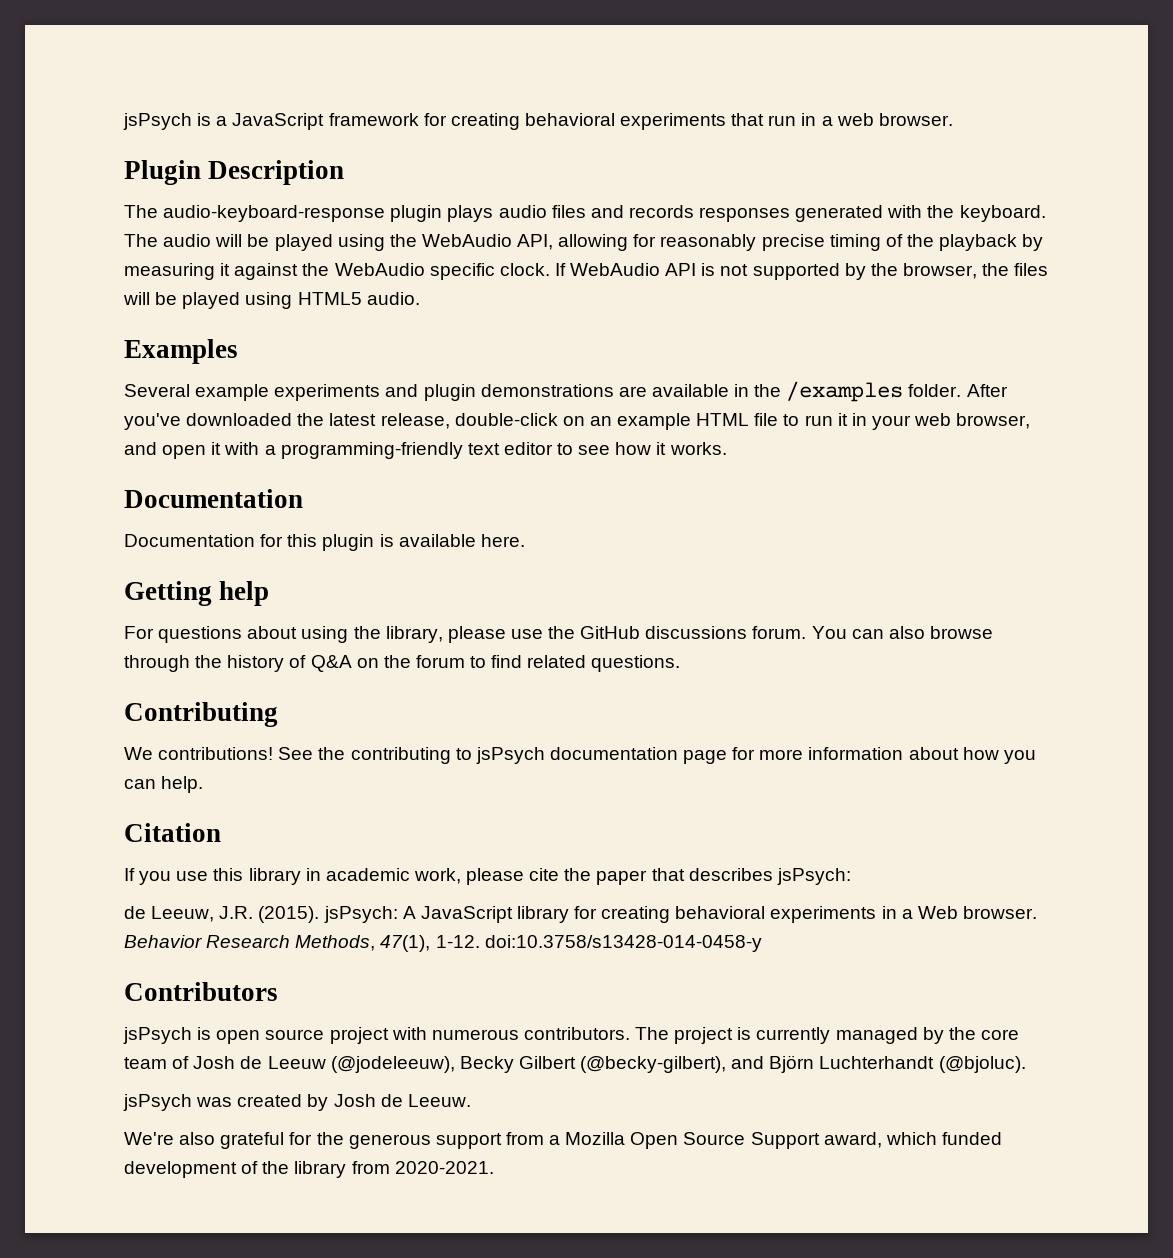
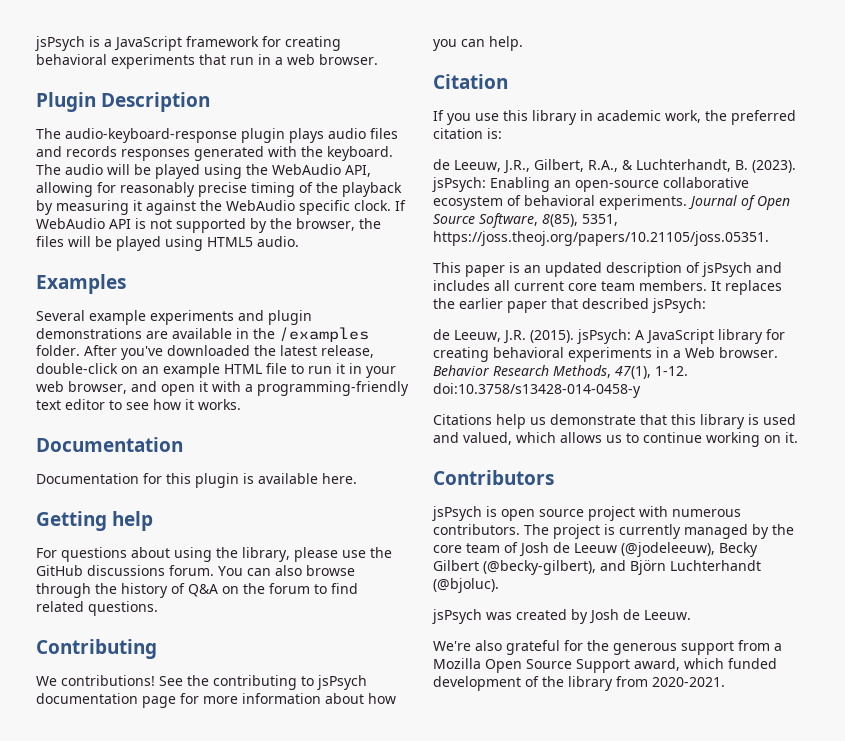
- If you use this library in academic work, please cite the paper that describes jsPsych:
+ If you use this library in academic work, the preferred citation is:
+ de Leeuw, J.R., Gilbert, R.A., & Luchterhandt, B. (2023). jsPsych: Enabling an open-source collaborative ecosystem of behavioral experiments. Journal of Open Source Software, 8(85), 5351, https://joss.theoj.org/papers/10.21105/joss.05351.
+ This paper is an updated description of jsPsych and includes all current core team members. It replaces the earlier paper that described jsPsych:
+ Citations help us demonstrate that this library is used and valued, which allows us to continue working on it.

